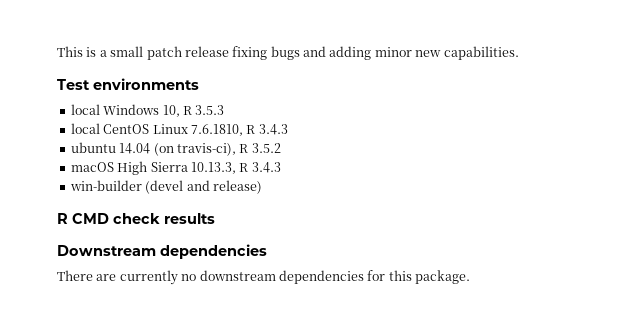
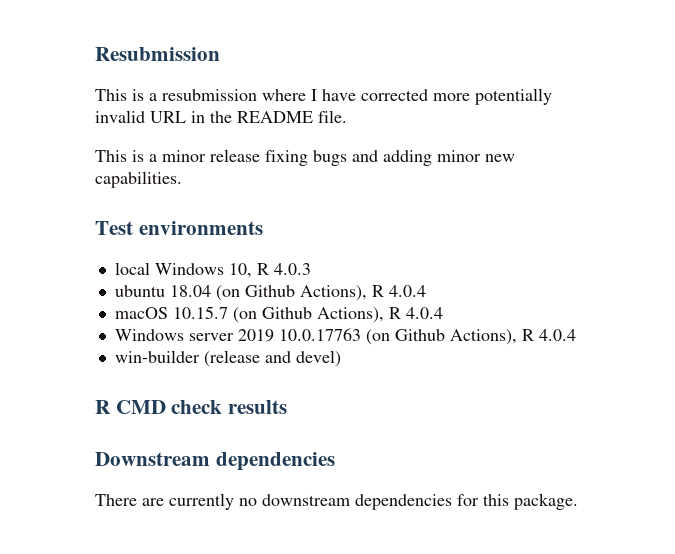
- This is a small patch release fixing bugs and adding minor new capabilities.
+ Resubmission
+ This is a resubmission where I have corrected more potentially invalid URL in the README file.
+ This is a minor release fixing bugs and adding minor new capabilities.
- local Windows 10, R 3.5.3
- local CentOS Linux 7.6.1810, R 3.4.3
- ubuntu 14.04 (on travis-ci), R 3.5.2
- macOS High Sierra 10.13.3, R 3.4.3
- win-builder (devel and release)
+ local Windows 10, R 4.0.3
+ ubuntu 18.04 (on Github Actions), R 4.0.4
+ macOS 10.15.7 (on Github Actions), R 4.0.4
+ Windows server 2019 10.0.17763 (on Github Actions), R 4.0.4
+ win-builder (release and devel)

